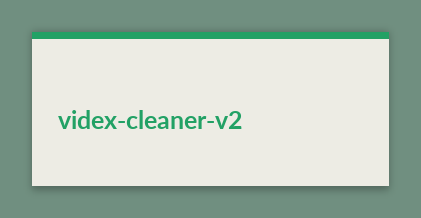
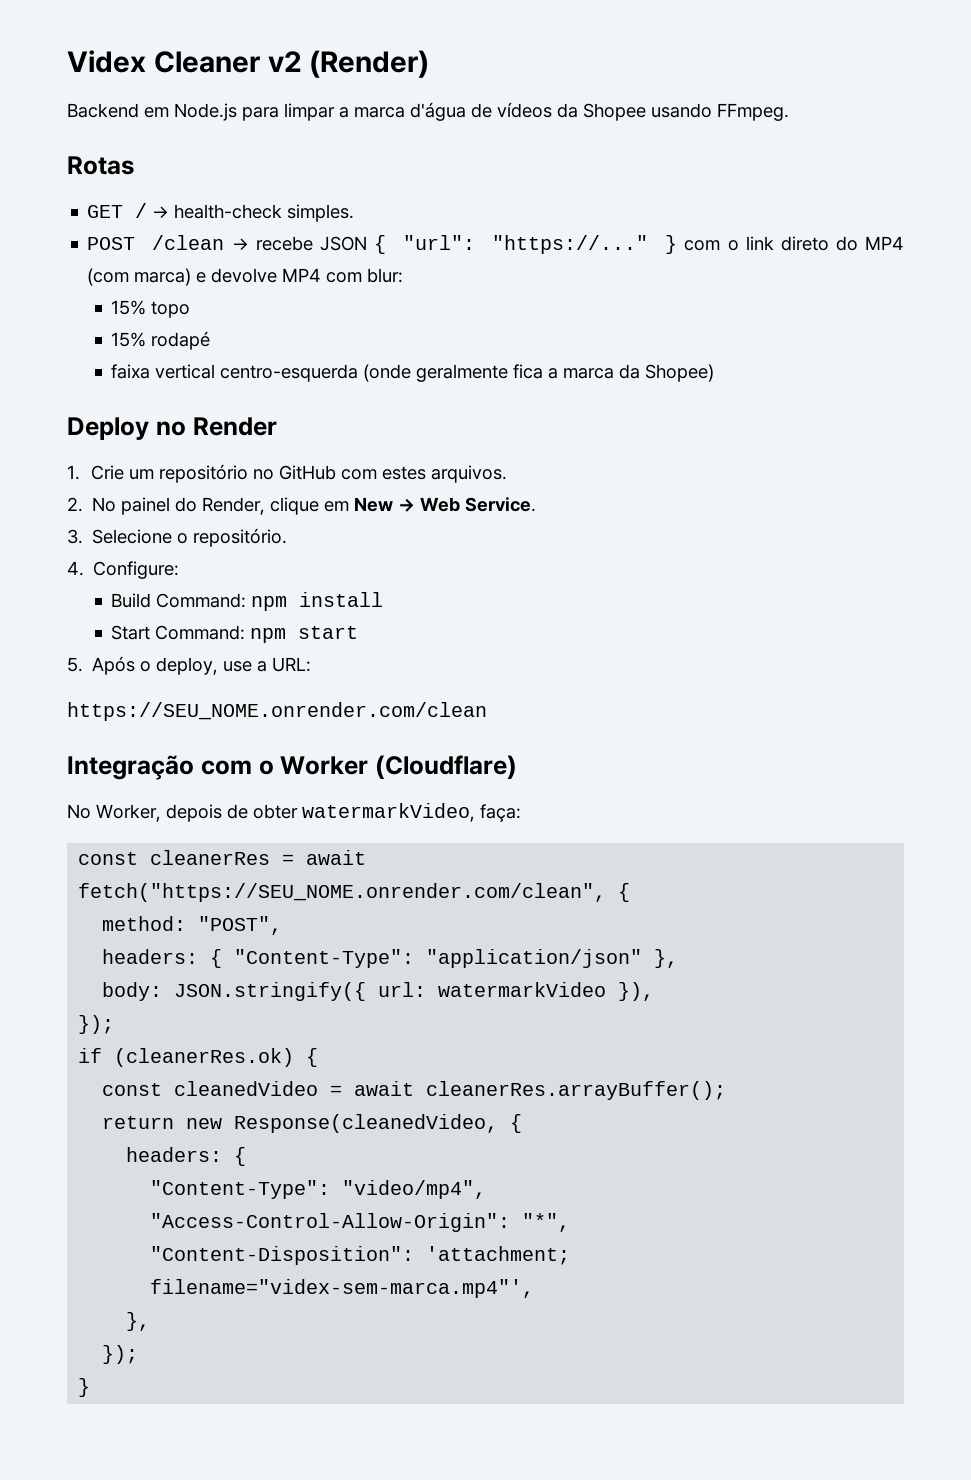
- videx-cleaner-v2
+ Videx Cleaner v2 (Render)
+ Backend em Node.js para limpar a marca d'água de vídeos da Shopee usando FFmpeg.
+ Rotas
+ GET / → health-check simples.
+ POST /clean → recebe JSON { "url": "https://..." } com o link direto do MP4 (com marca) e devolve MP4 com blur:
+ 15% topo
+ 15% rodapé
+ faixa vertical centro-esquerda (onde geralmente fica a marca da Shopee)
+ Deploy no Render
+ 1. Crie um repositório no GitHub com estes arquivos.
+ 2. No painel do Render, clique em New → Web Service.
+ 3. Selecione o repositório.
+ 4. Configure:
+ Build Command: npm install
+ Start Command: npm start
+ 5. Após o deploy, use a URL:
+ https://SEU_NOME.onrender.com/clean
+ Integração com o Worker (Cloudflare)
+ No Worker, depois de obter watermarkVideo, faça:
+ const cleanerRes = await fetch("https://SEU_NOME.onrender.com/clean", {
+ method: "POST",
+ headers: { "Content-Type": "application/json" },
+ body: JSON.stringify({ url: watermarkVideo }),
+ });
+ if (cleanerRes.ok) {
+ const cleanedVideo = await cleanerRes.arrayBuffer();
+ return new Response(cleanedVideo, {
+ headers: {
+ "Content-Type": "video/mp4",
+ "Access-Control-Allow-Origin": "*",
+ "Content-Disposition": 'attachment; filename="videx-sem-marca.mp4"',
+ },
+ });
+ }

